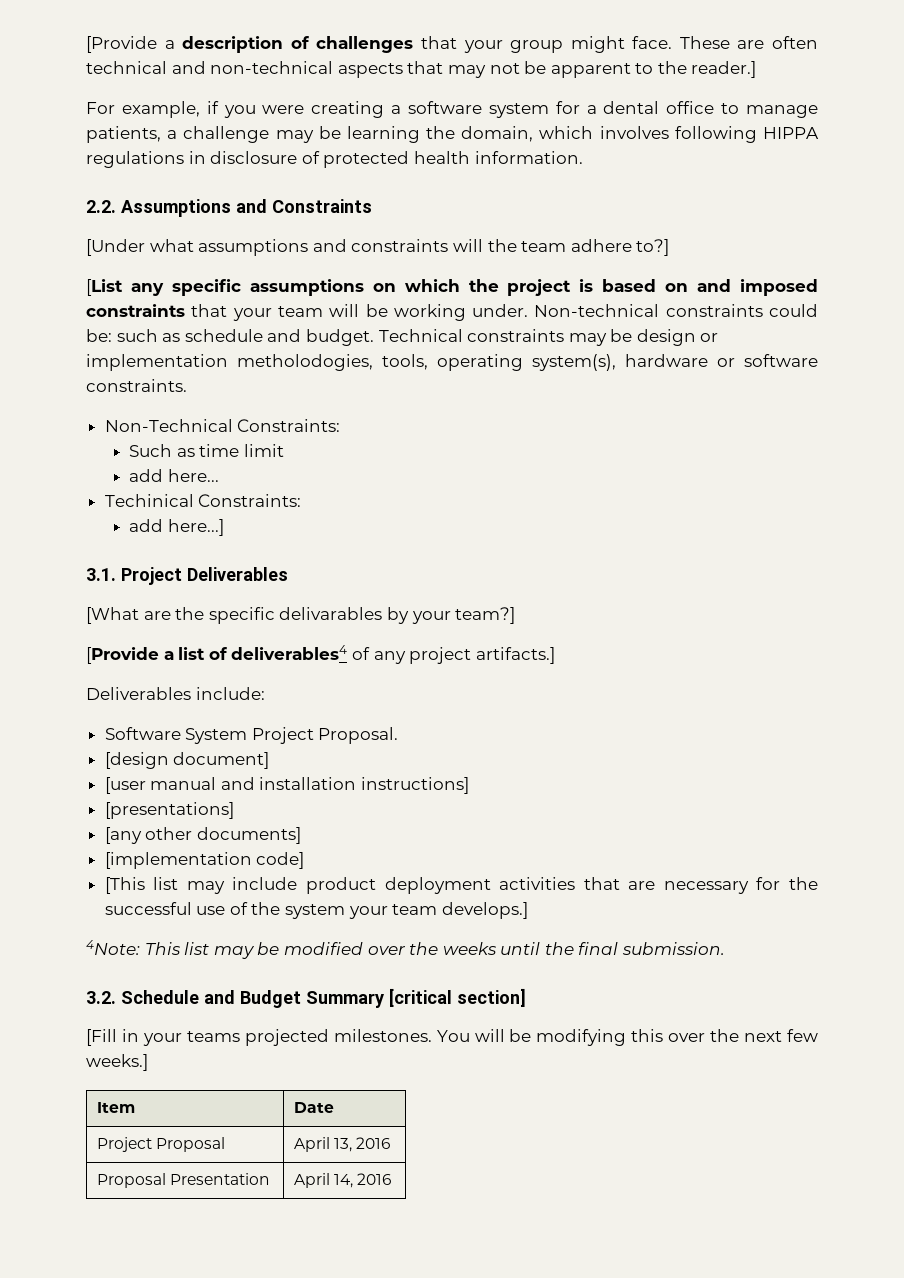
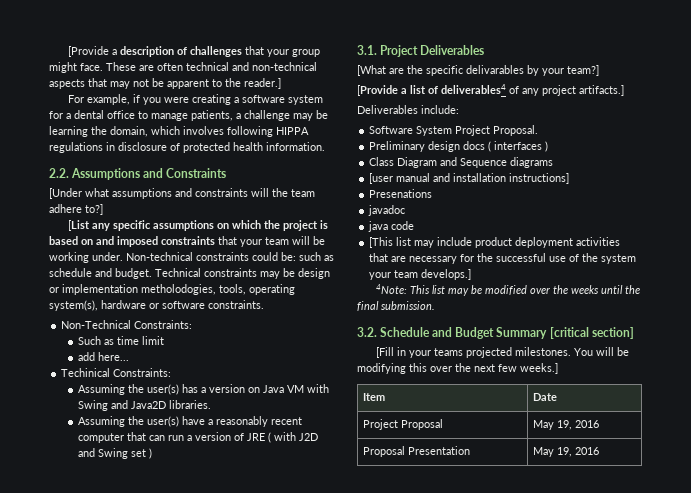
- add here...]
+ Assuming the user(s) has a version on Java VM with Swing and Java2D libraries.
+ Assuming the user(s) have a reasonably recent computer that can run a version of JRE ( with J2D and Swing set )
- [design document]
+ Preliminary design docs ( interfaces )
+ Class Diagram and Sequence diagrams
- [presentations]
- [any other documents]
- [implementation code]
+ Presenations
+ javadoc
+ java code
- Project Proposal | April 13, 2016
+ Project Proposal | May 19, 2016
- Proposal Presentation | April 14, 2016
+ Proposal Presentation | May 19, 2016

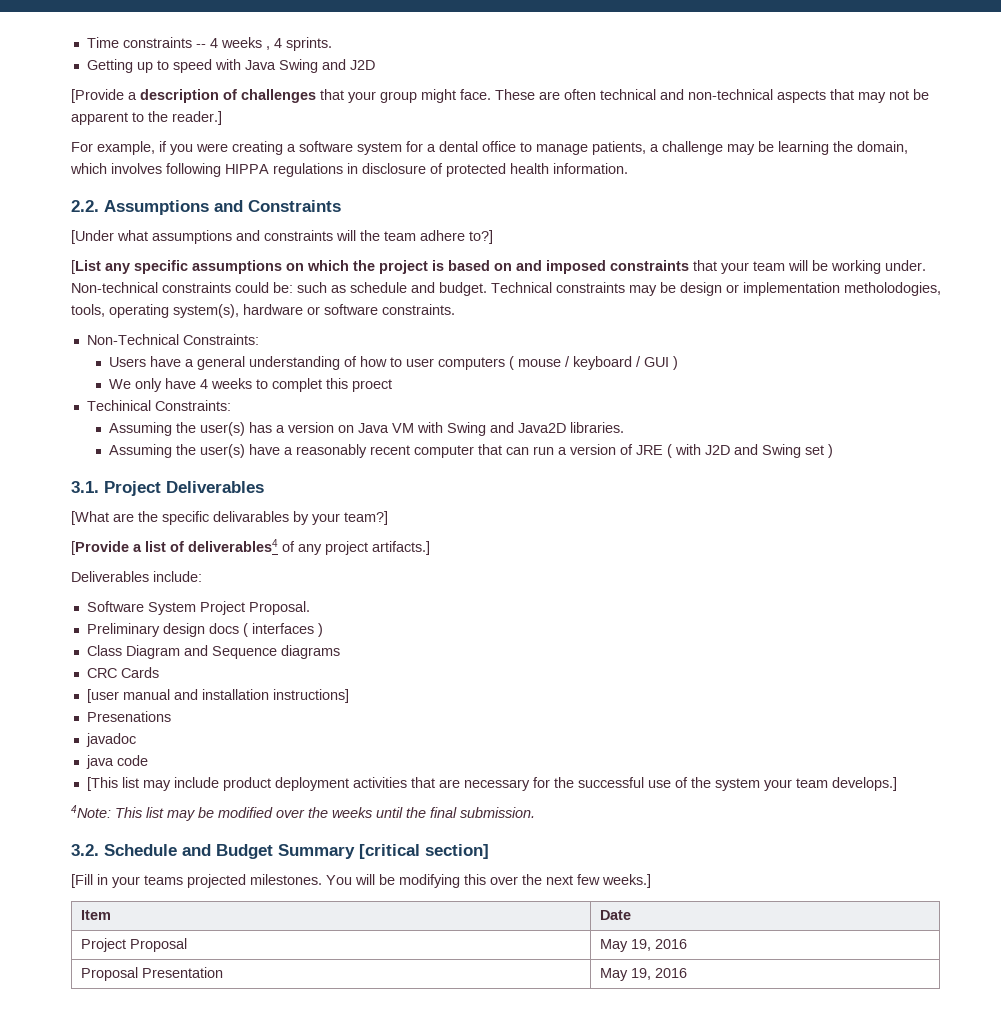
+ Time constraints -- 4 weeks , 4 sprints.
+ Getting up to speed with Java Swing and J2D
- Such as time limit
- add here...
+ Users have a general understanding of how to user computers ( mouse / keyboard / GUI )
+ We only have 4 weeks to complet this proect
+ CRC Cards

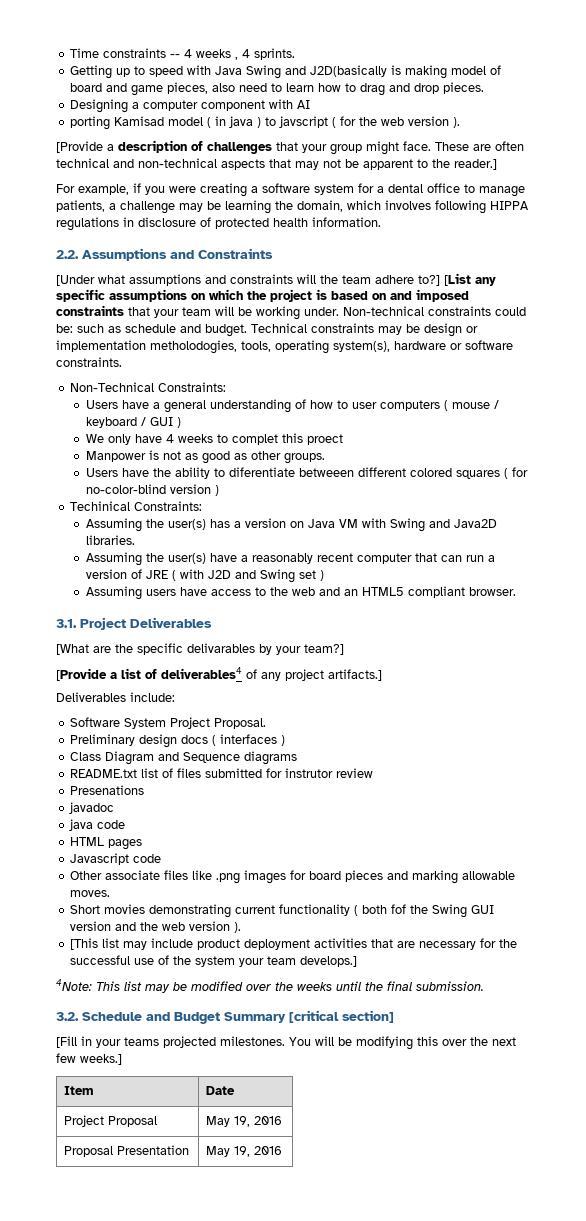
- Getting up to speed with Java Swing and J2D
+ Getting up to speed with Java Swing and J2D(basically is making model of board and game pieces, also need to learn how to drag and drop pieces.
+ Designing a computer component with AI
+ porting Kamisad model ( in java ) to javscript ( for the web version ).
- [Under what assumptions and constraints will the team adhere to?]
- [List any specific assumptions on which the project is based on and imposed constraints that your team will be working under.
+ [Under what assumptions and constraints will the team adhere to?] [List any specific assumptions on which the project is based on and imposed constraints that your team will be working under.
+ Manpower is not as good as other groups.
+ Users have the ability to diferentiate betweeen different colored squares ( for no-color-blind version )
+ Assuming users have access to the web and an HTML5 compliant browser.
- CRC Cards
- [user manual and installation instructions]
+ README.txt list of files submitted for instrutor review
  Presenations
  javadoc
  java code
+ HTML pages
+ Javascript code
+ Other associate files like .png images for board pieces and marking allowable moves.
+ Short movies demonstrating current functionality ( both fof the Swing GUI version and the web version ).

